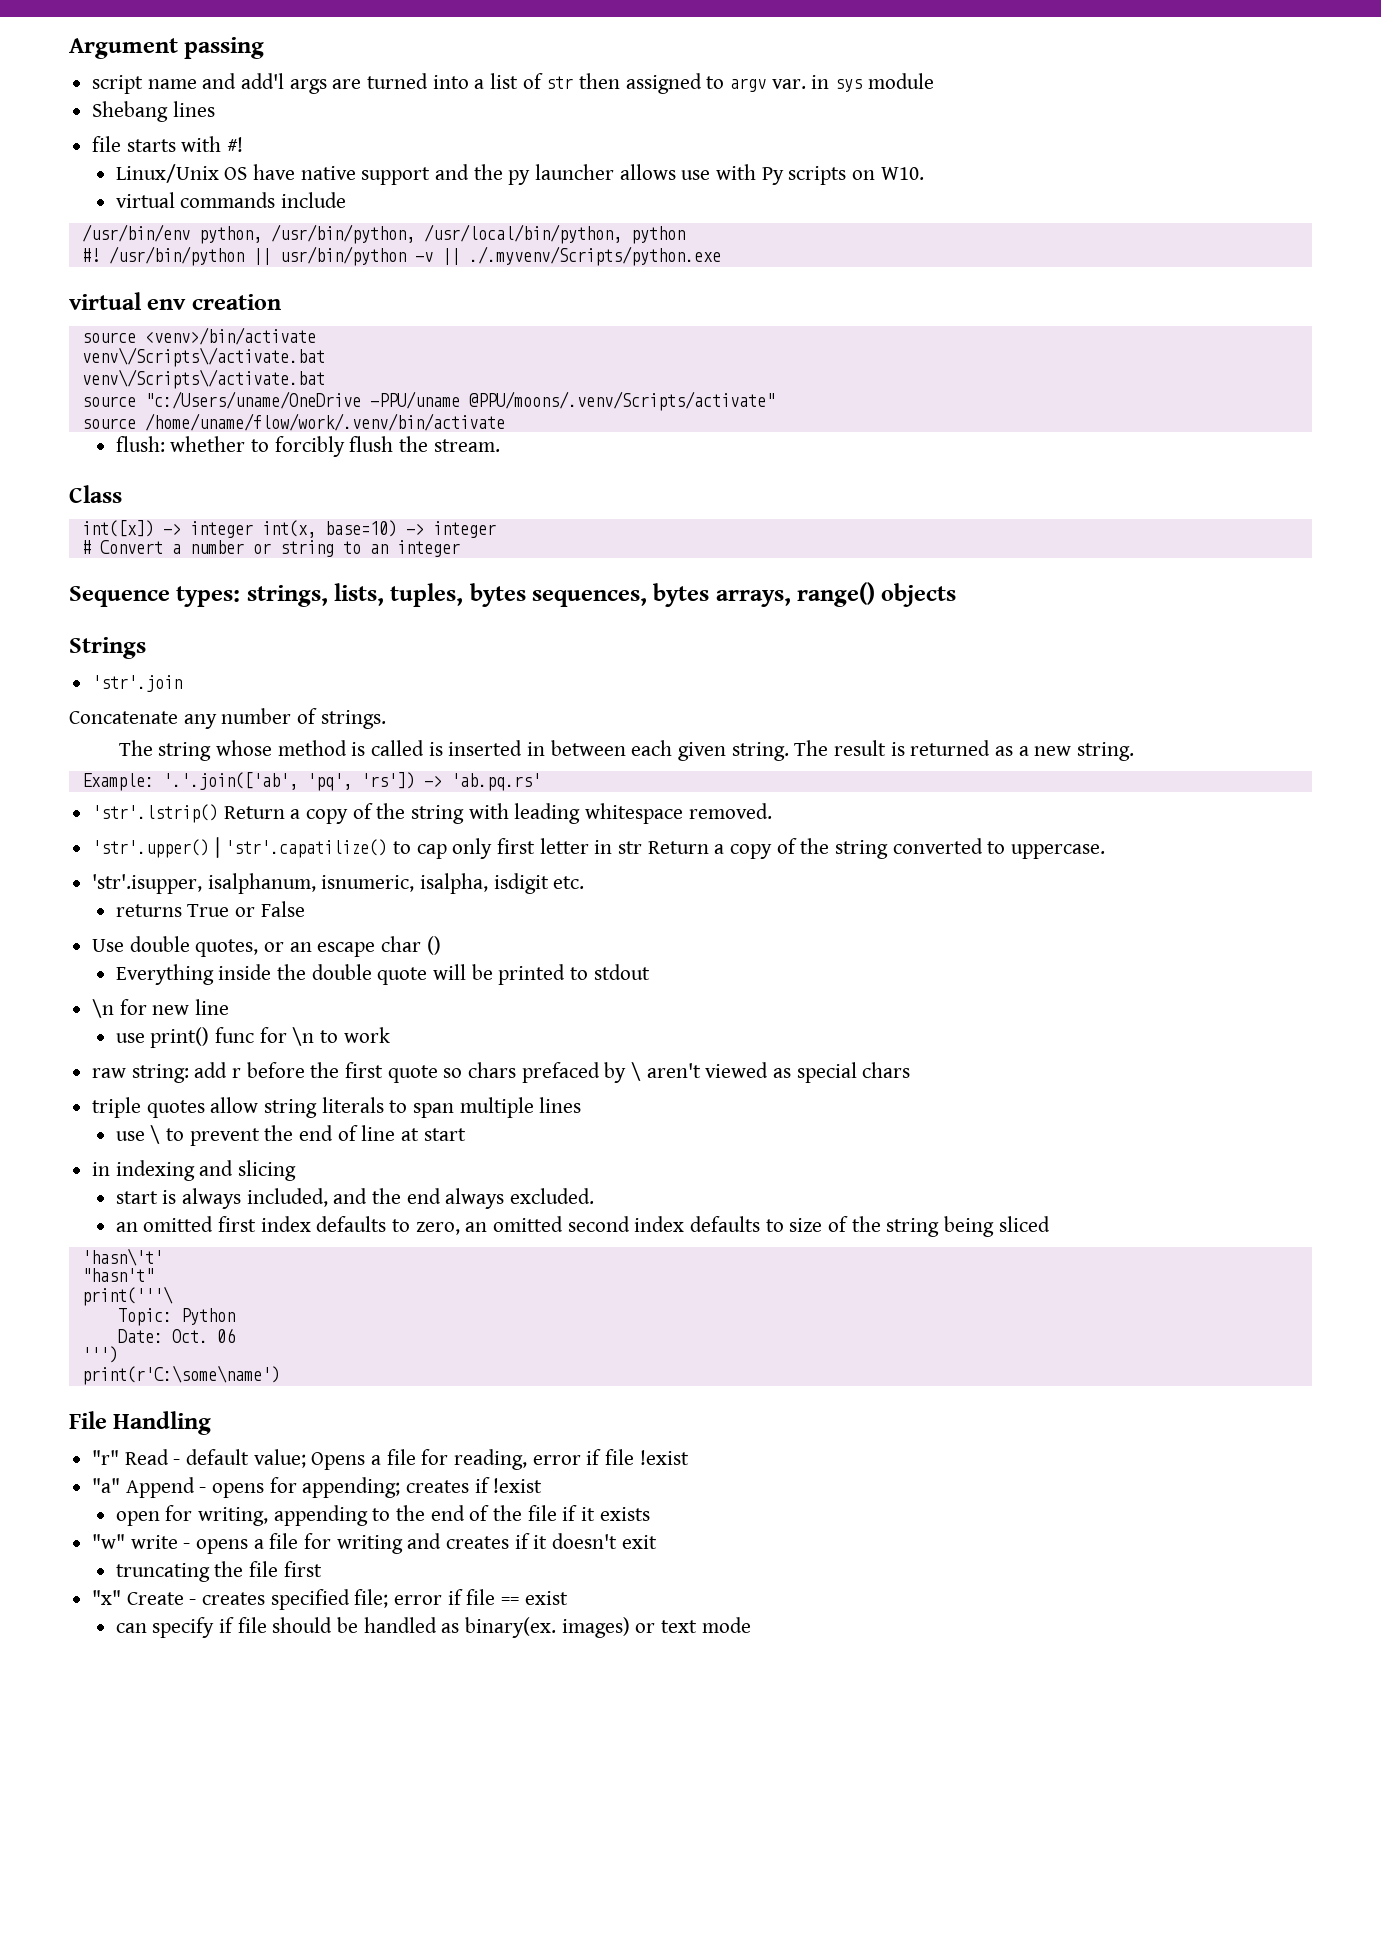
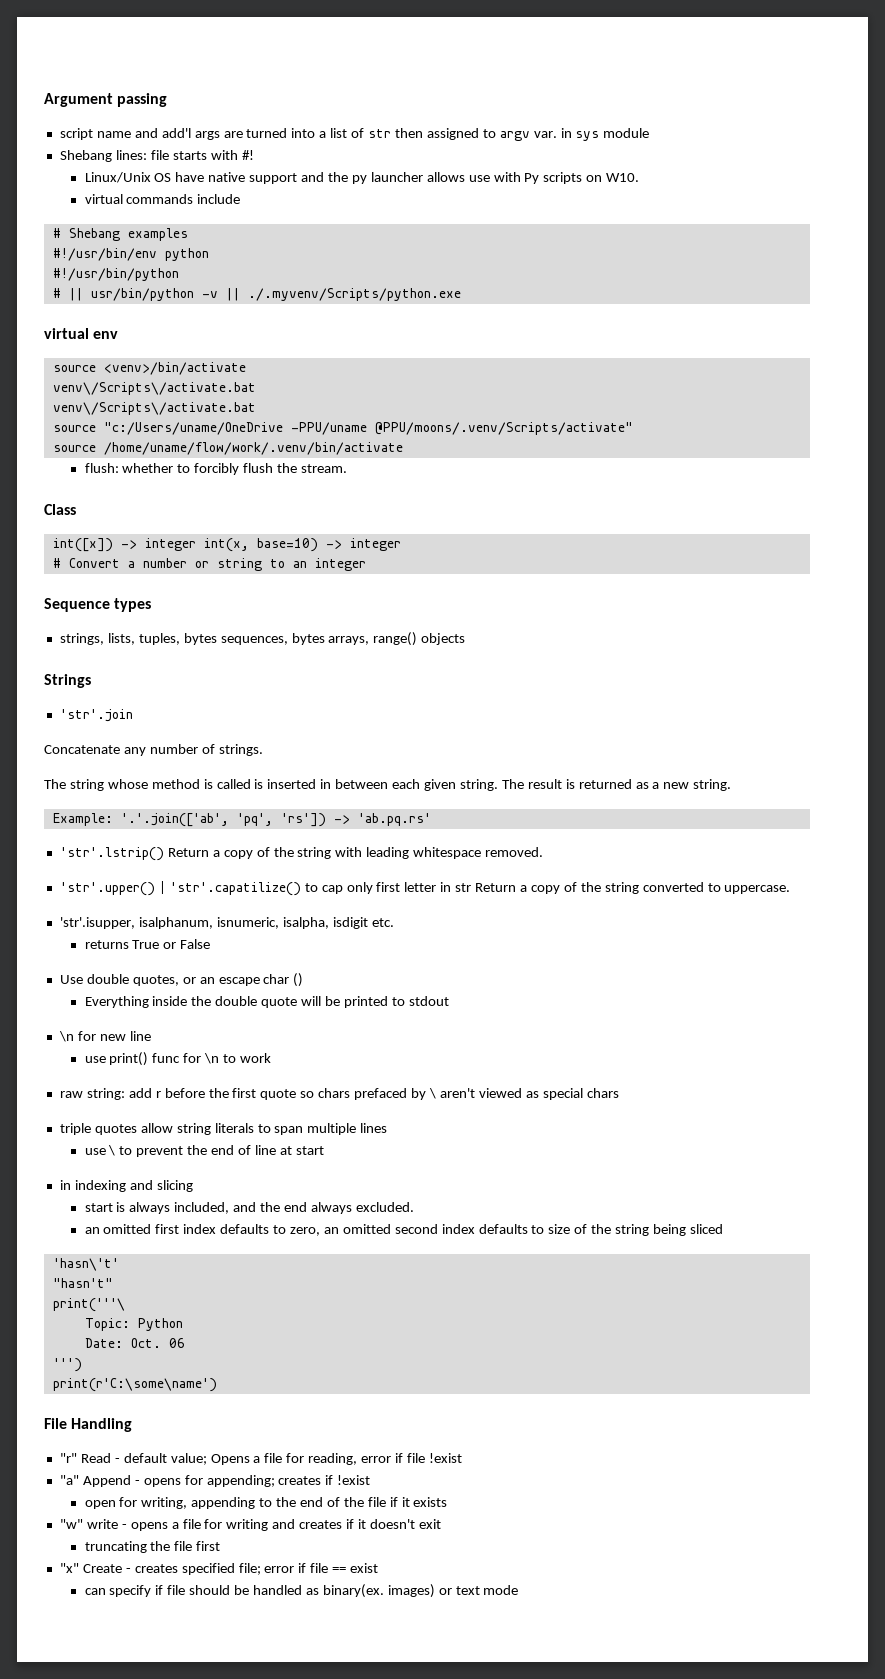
- Shebang lines
- file starts with #!
+ Shebang lines: file starts with #!
- /usr/bin/env python, /usr/bin/python, /usr/local/bin/python, python
+ # Shebang examples
+ #!/usr/bin/env python
- #! /usr/bin/python || usr/bin/python -v || ./.myvenv/Scripts/python.exe
+ #!/usr/bin/python
+ # || usr/bin/python -v || ./.myvenv/Scripts/python.exe
- virtual env creation
+ virtual env
- Sequence types: strings, lists, tuples, bytes sequences, bytes arrays, range() objects
+ Sequence types
+ strings, lists, tuples, bytes sequences, bytes arrays, range() objects

